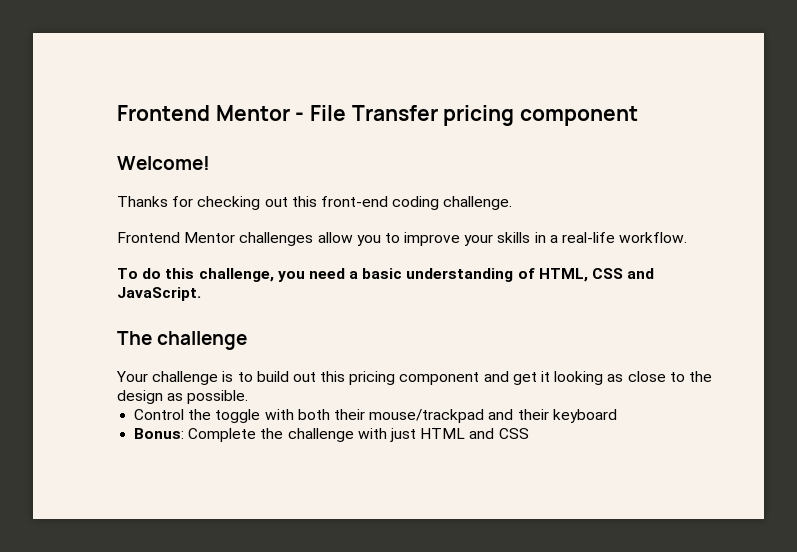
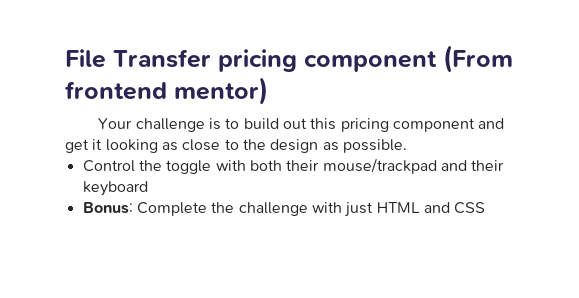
- Frontend Mentor - File Transfer pricing component
- Welcome!
- Thanks for checking out this front-end coding challenge.
- Frontend Mentor challenges allow you to improve your skills in a real-life workflow.
- To do this challenge, you need a basic understanding of HTML, CSS and JavaScript.
- The challenge
+ File Transfer pricing component (From frontend mentor)

